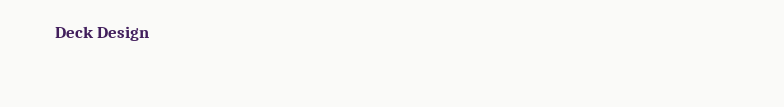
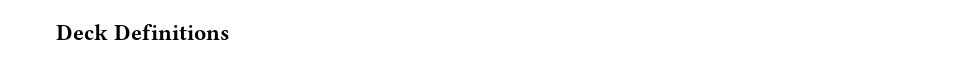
- Deck Design
+ Deck Definitions

